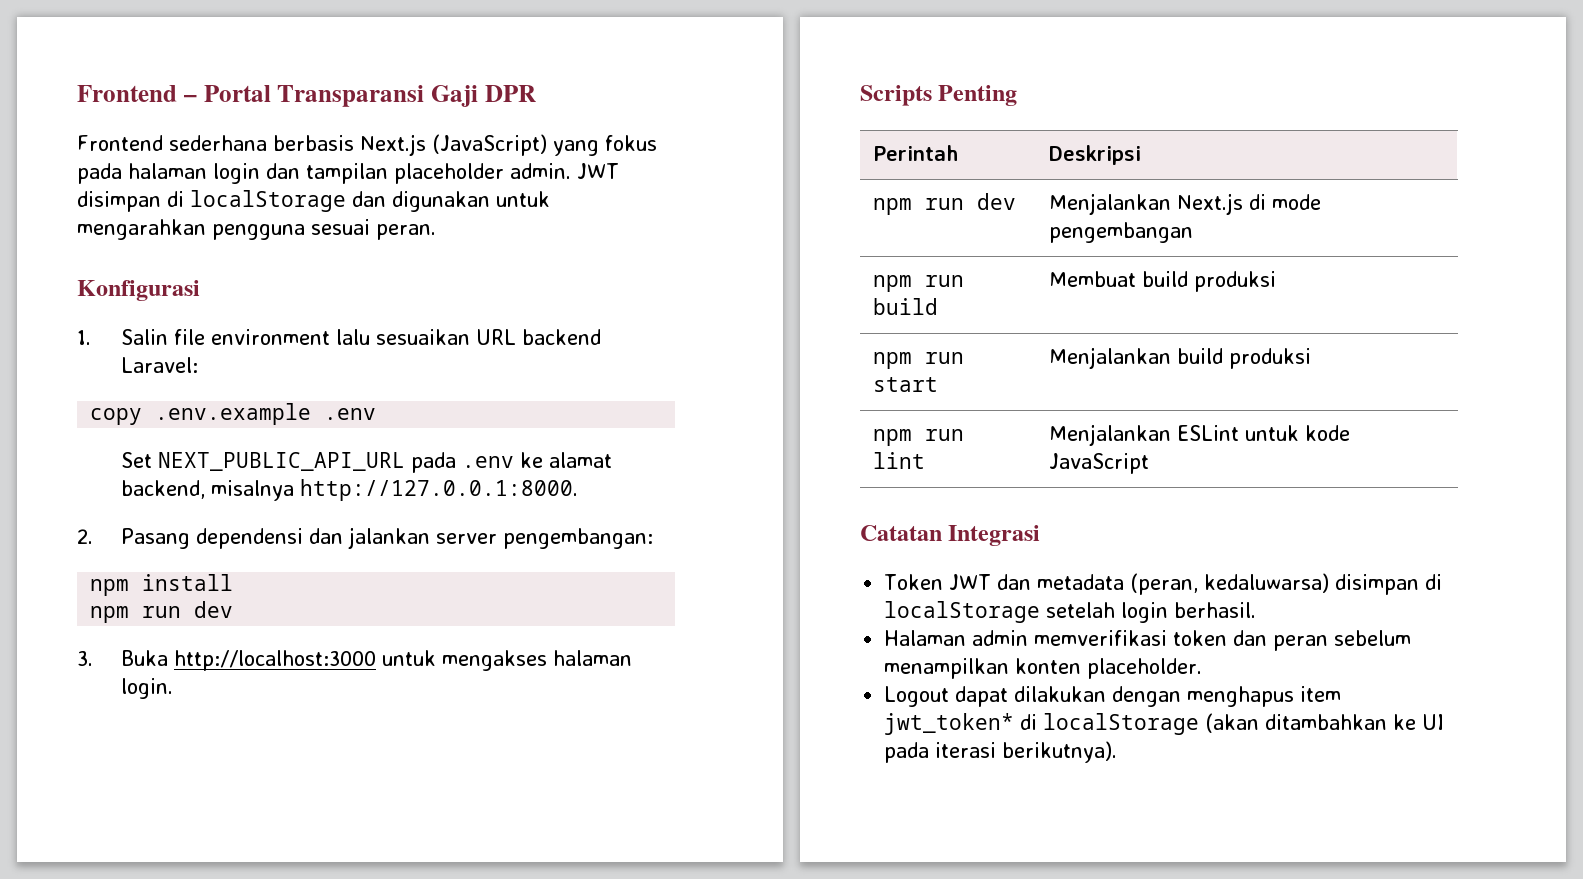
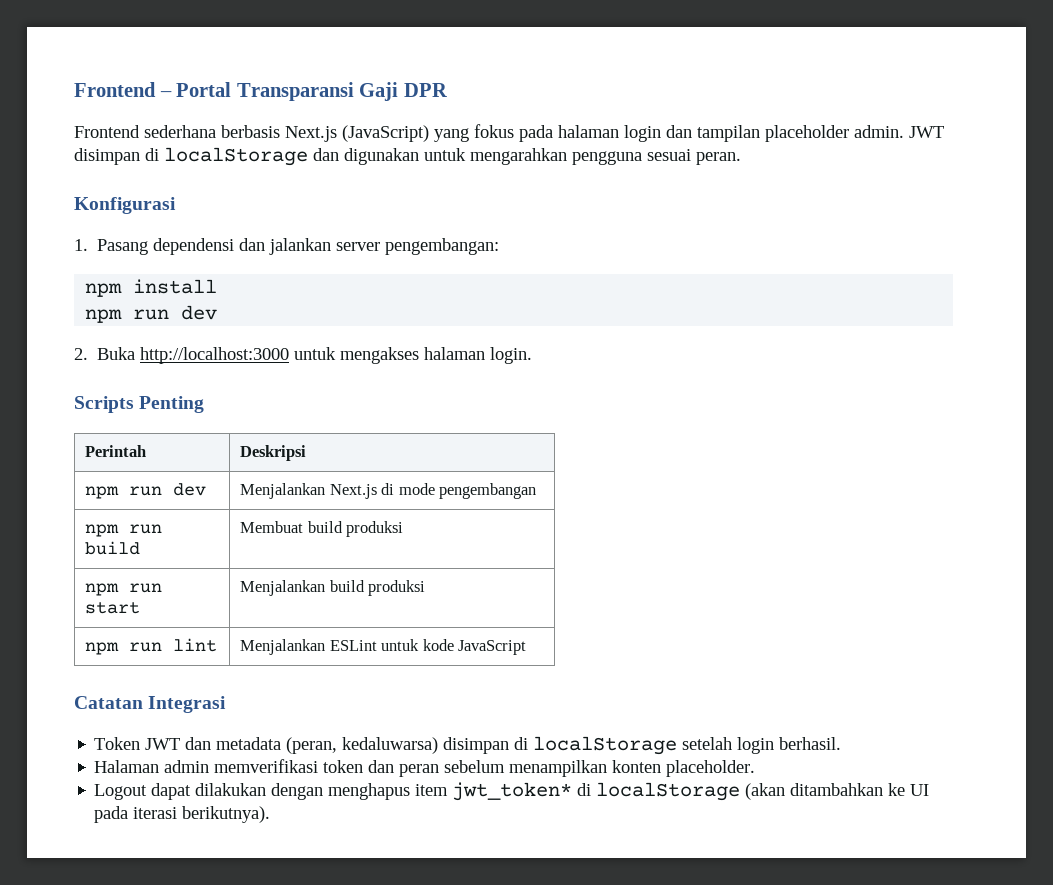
- 1. Salin file environment lalu sesuaikan URL backend Laravel:
- copy .env.example .env
- Set NEXT_PUBLIC_API_URL pada .env ke alamat backend, misalnya http://127.0.0.1:8000.
- 2. Pasang dependensi dan jalankan server pengembangan:
+ 1. Pasang dependensi dan jalankan server pengembangan:
- 3. Buka http://localhost:3000 untuk mengakses halaman login.
+ 2. Buka http://localhost:3000 untuk mengakses halaman login.

